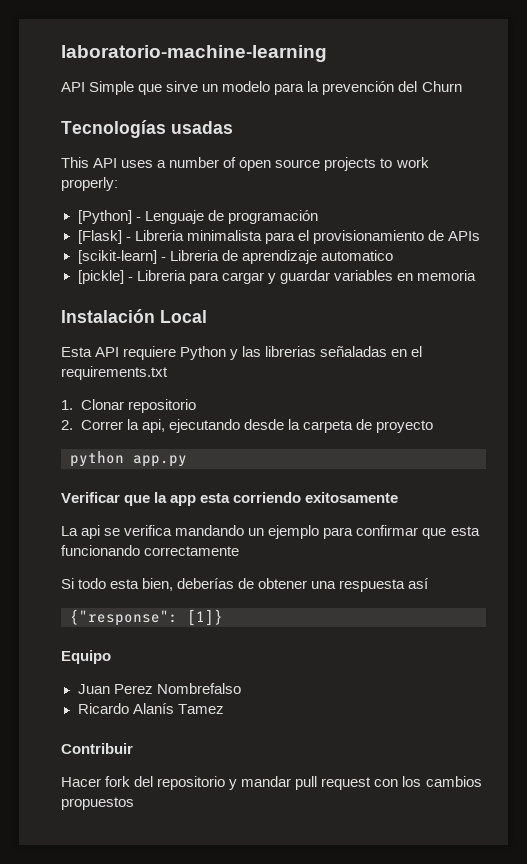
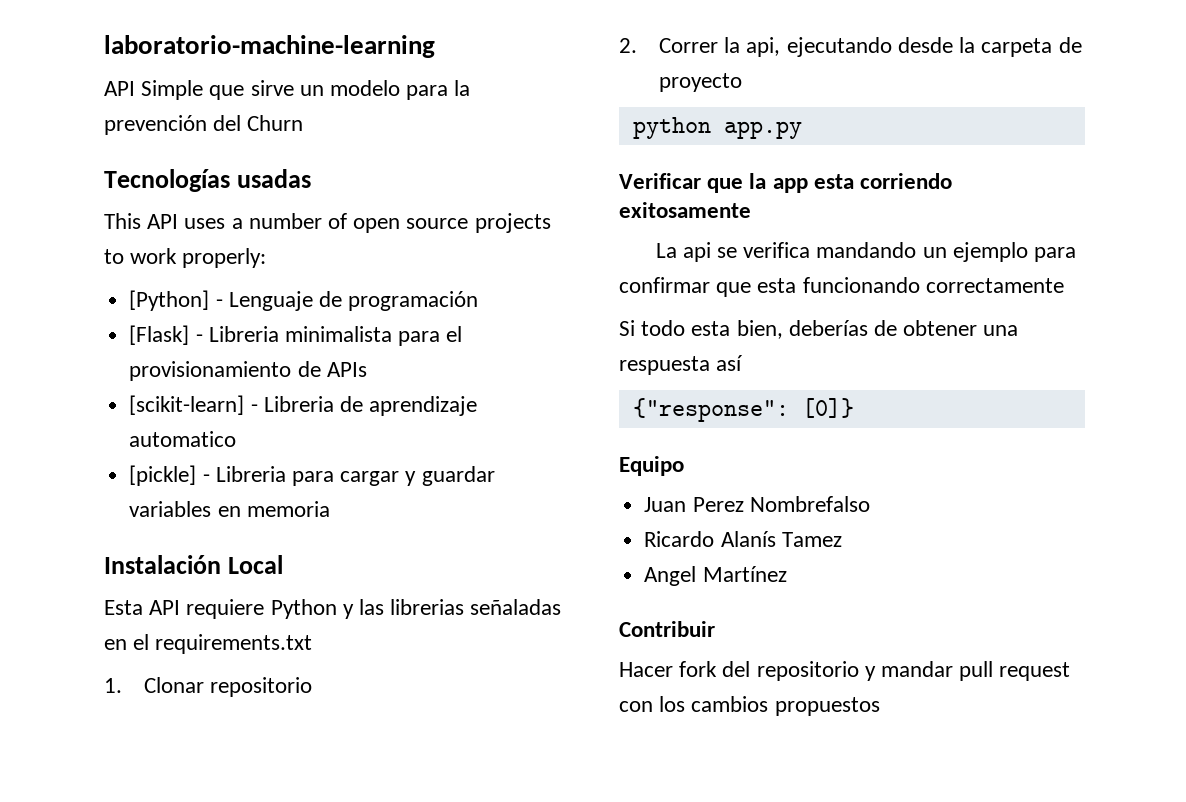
- {"response": [1]}
+ {"response": [0]}
+ Angel Martínez

